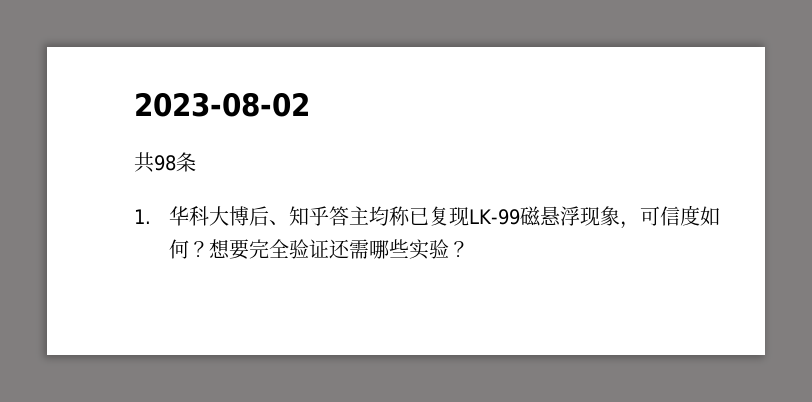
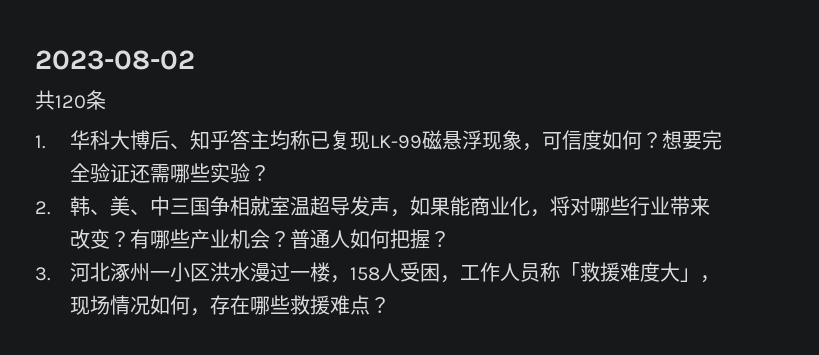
- 共98条
+ 共120条
+ 2.韩、美、中三国争相就室温超导发声，如果能商业化，将对哪些行业带来改变？有哪些产业机会？普通人如何把握？
+ 3.河北涿州一小区洪水漫过一楼，158人受困，工作人员称「救援难度大」，现场情况如何，存在哪些救援难点？

